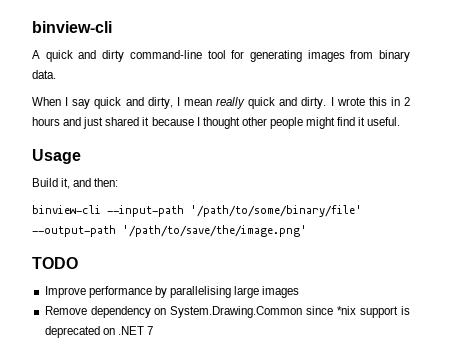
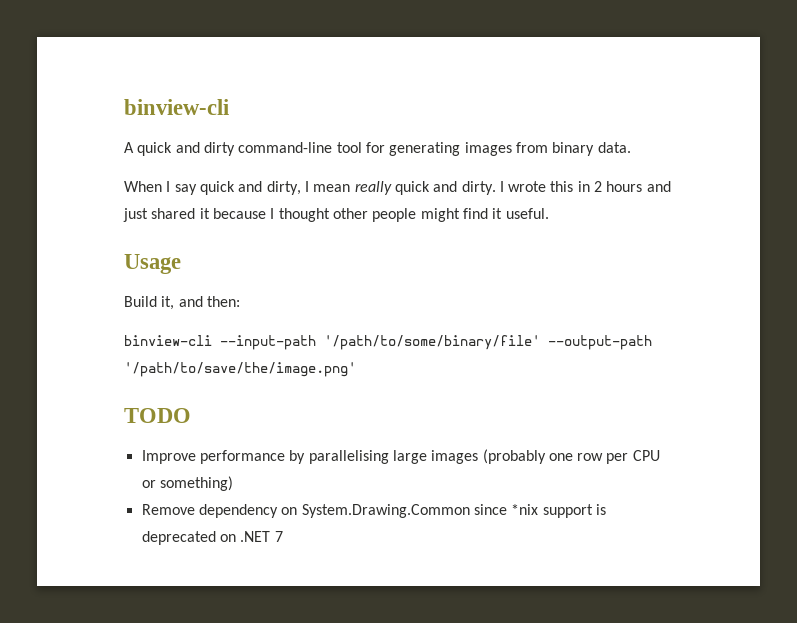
- Improve performance by parallelising large images
+ Improve performance by parallelising large images (probably one row per CPU or something)

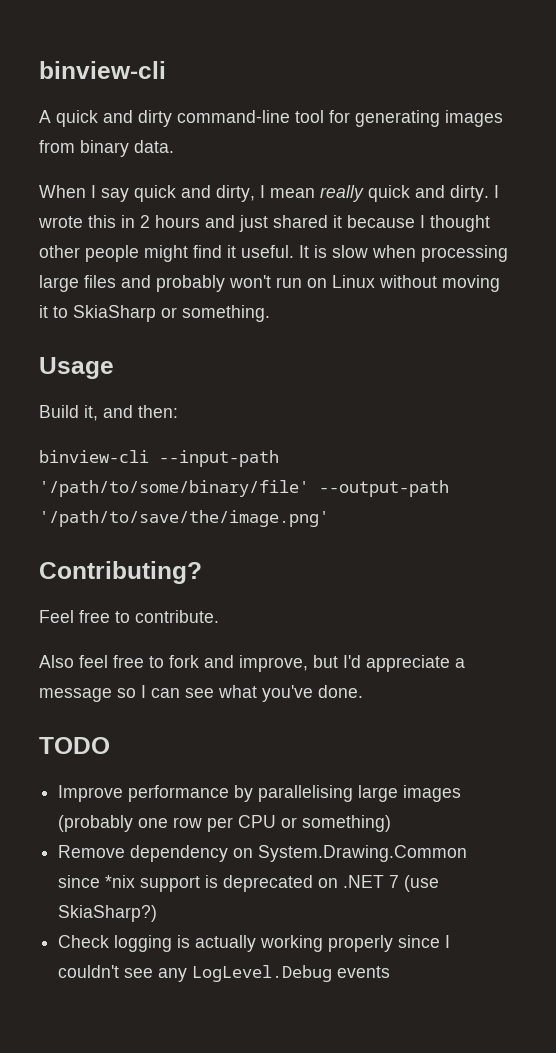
+ It is slow when processing large files and probably won't run on Linux without moving it to SkiaSharp or something.
+ Contributing?
+ Feel free to contribute.
+ Also feel free to fork and improve, but I'd appreciate a message so I can see what you've done.
- Remove dependency on System.Drawing.Common since *nix support is deprecated on .NET 7
+ Remove dependency on System.Drawing.Common since *nix support is deprecated on .NET 7 (use SkiaSharp?)
+ Check logging is actually working properly since I couldn't see any LogLevel.Debug events

